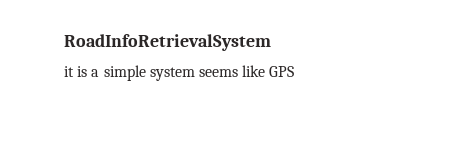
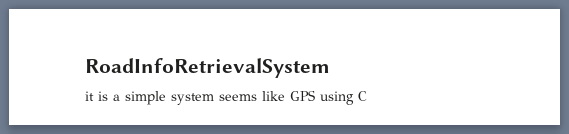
- it is a simple system seems like GPS
+ it is a simple system seems like GPS using C

